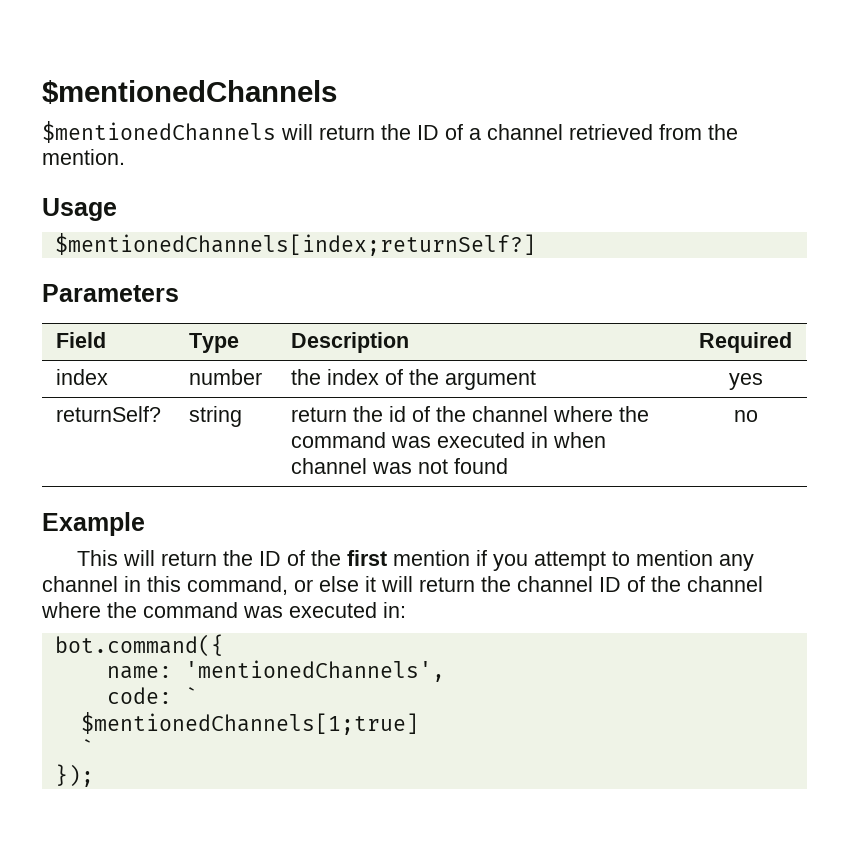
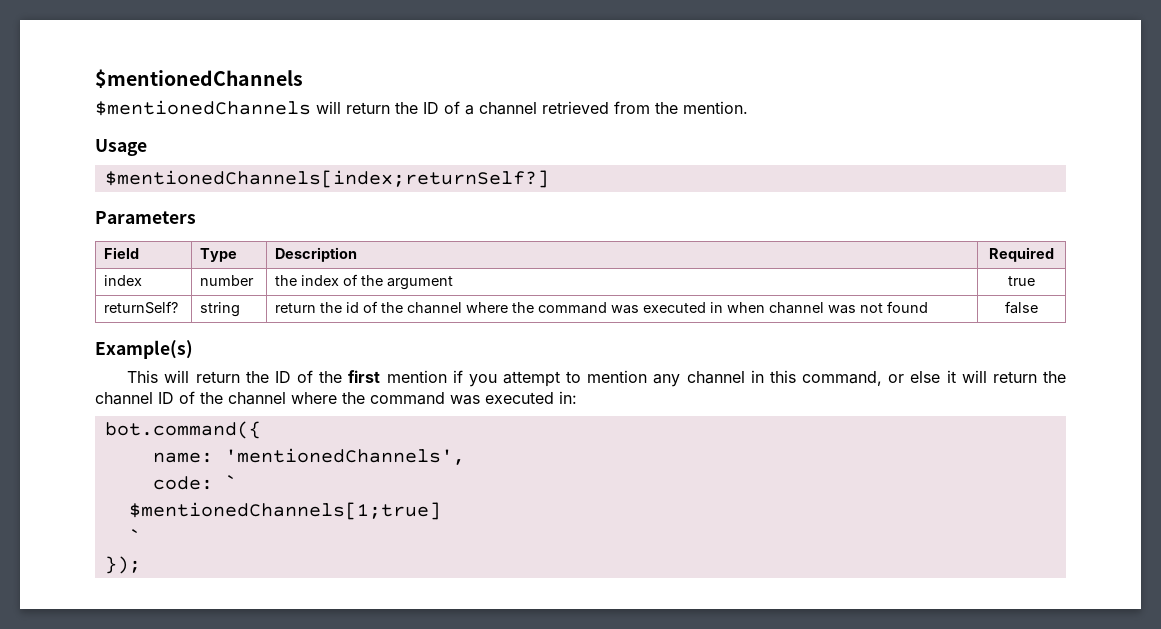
- index | number | the index of the argument | yes
+ index | number | the index of the argument | true
- returnSelf? | string | return the id of the channel where the command was executed in when channel was not found | no
- Example
+ returnSelf? | string | return the id of the channel where the command was executed in when channel was not found | false
+ Example(s)

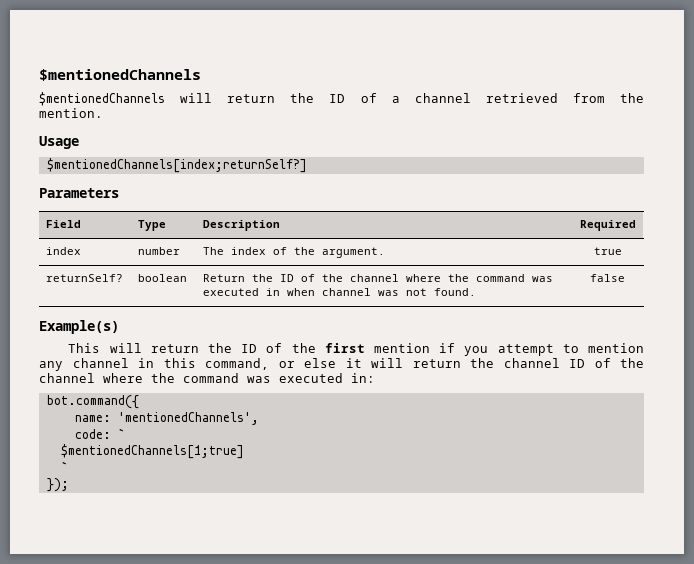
- index | number | the index of the argument | true
+ index | number | The index of the argument. | true
- returnSelf? | string | return the id of the channel where the command was executed in when channel was not found | false
+ returnSelf? | boolean | Return the ID of the channel where the command was executed in when channel was not found. | false

